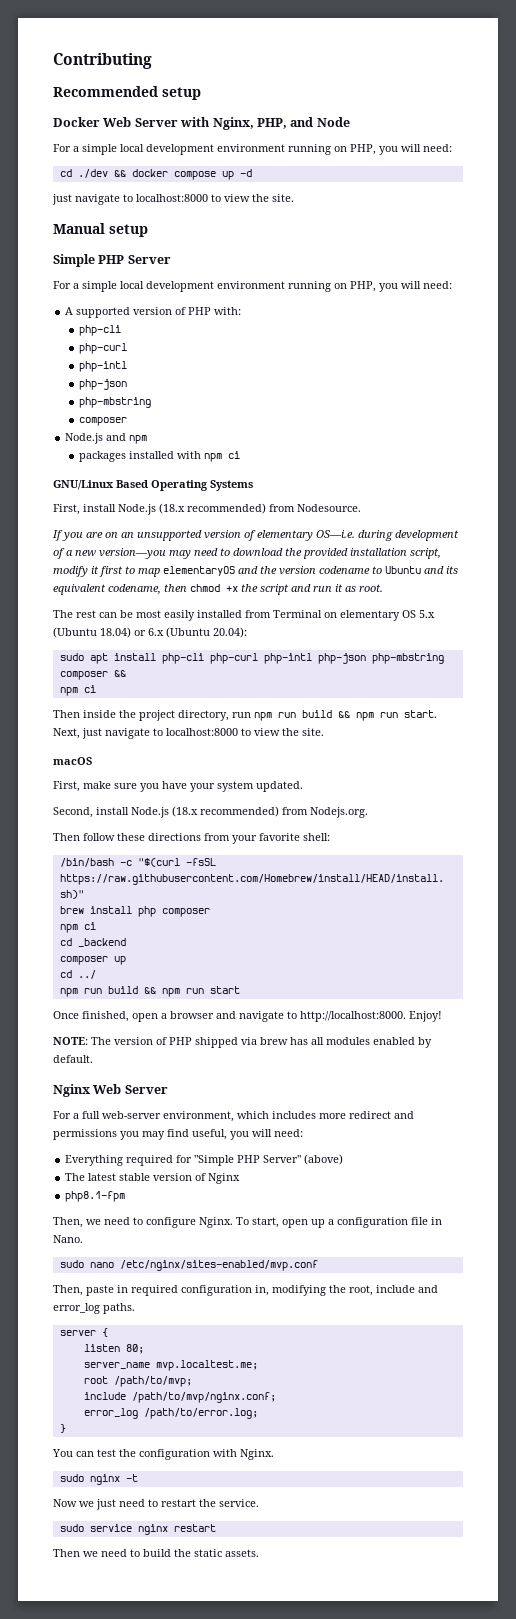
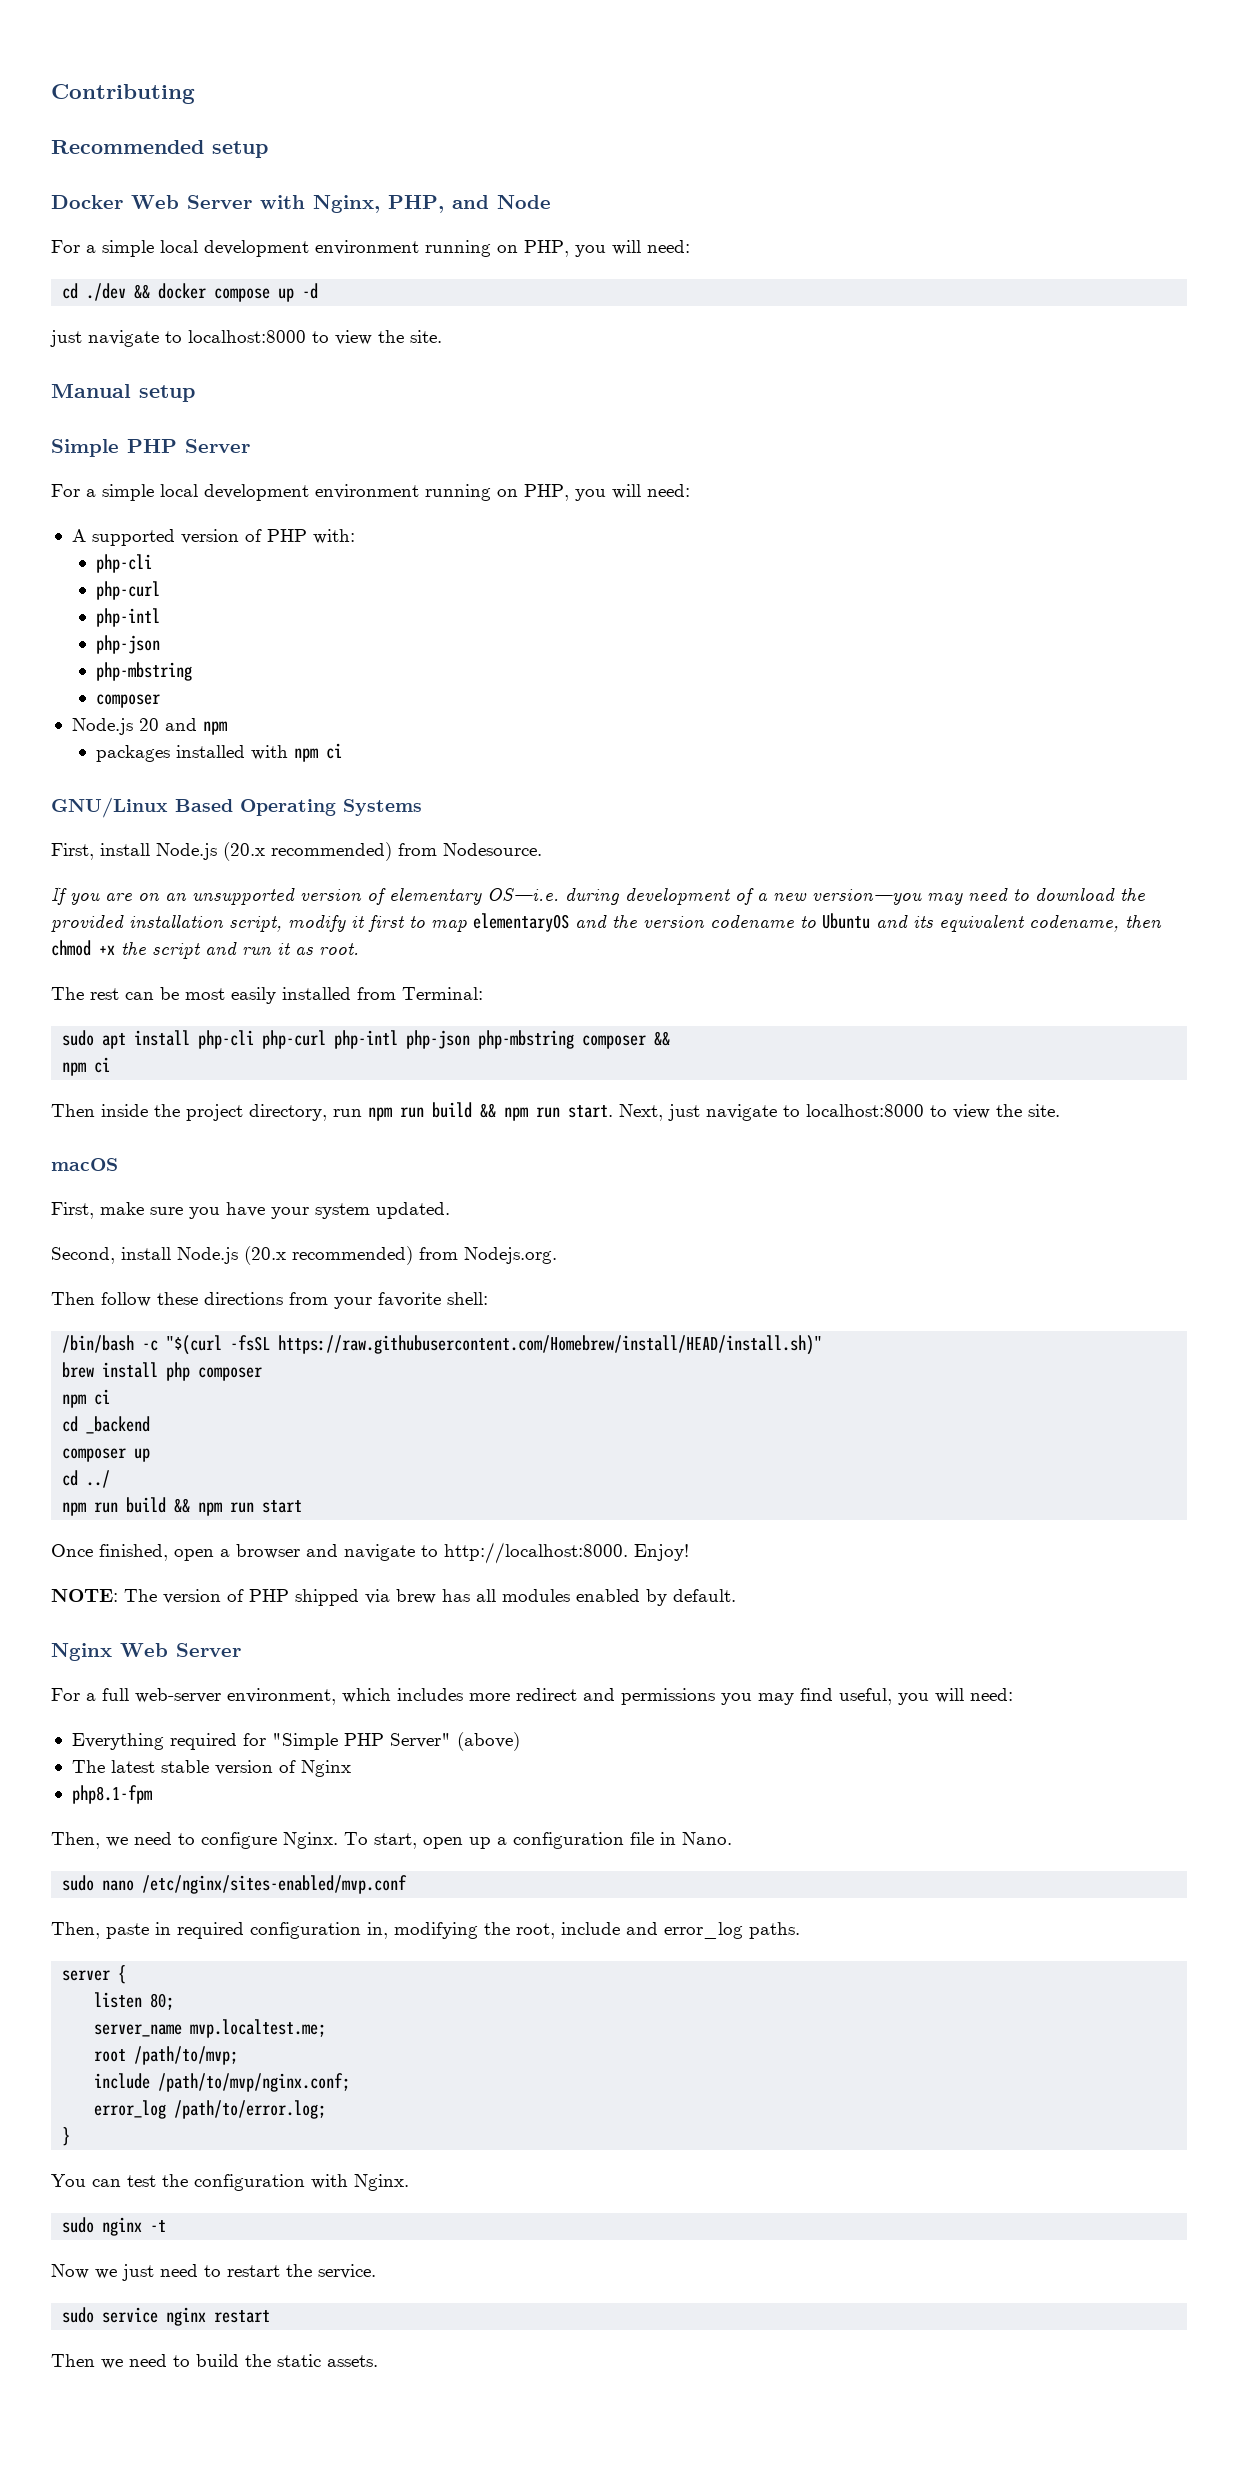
- Node.js and npm
+ Node.js 20 and npm
- First, install Node.js (18.x recommended) from Nodesource.
+ First, install Node.js (20.x recommended) from Nodesource.
- The rest can be most easily installed from Terminal on elementary OS 5.x (Ubuntu 18.04) or 6.x (Ubuntu 20.04):
+ The rest can be most easily installed from Terminal:
- Second, install Node.js (18.x recommended) from Nodejs.org.
+ Second, install Node.js (20.x recommended) from Nodejs.org.

